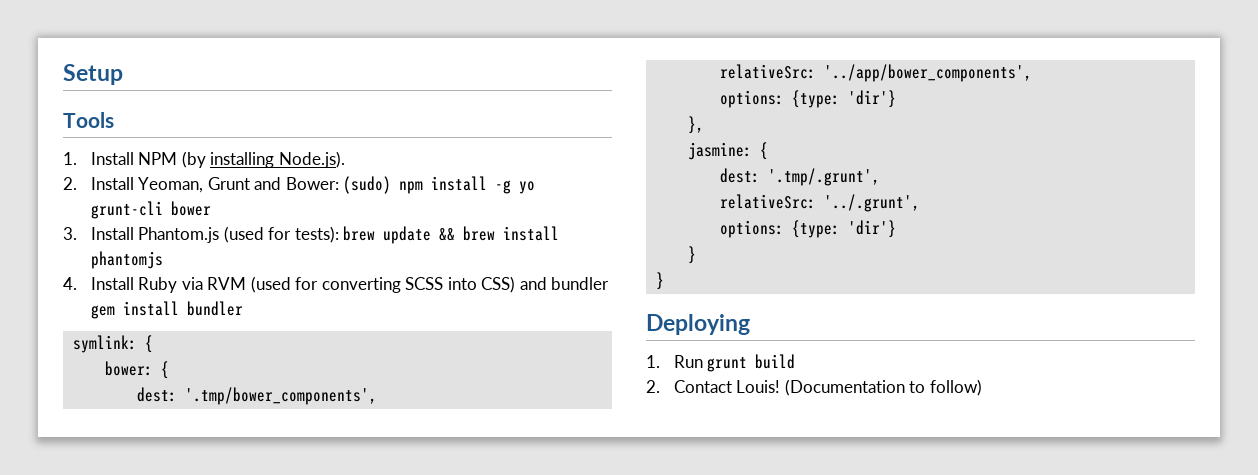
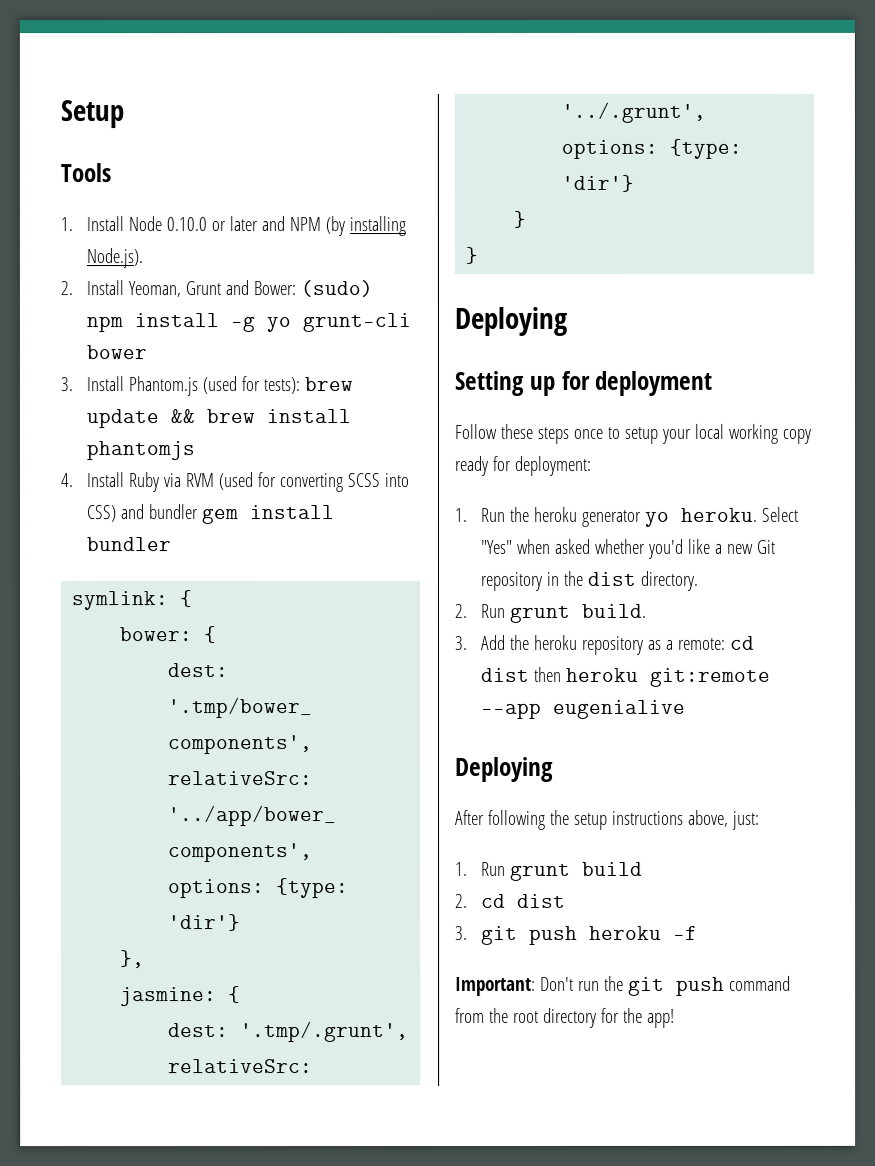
- 1. Install NPM (by installing Node.js).
+ 1. Install Node 0.10.0 or later and NPM (by installing Node.js).
+ Setting up for deployment
+ Follow these steps once to setup your local working copy ready for deployment:
+ 1. Run the heroku generator yo heroku. Select "Yes" when asked whether you'd like a new Git repository in the dist directory.
+ 2. Run grunt build.
+ 3. Add the heroku repository as a remote: cd dist then heroku git:remote --app eugenialive
+ Deploying
+ After following the setup instructions above, just:
- 2. Contact Louis! (Documentation to follow)
+ 2. cd dist
+ 3. git push heroku -f
+ Important: Don't run the git push command from the root directory for the app!

